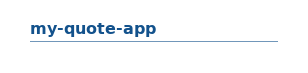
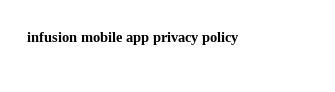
- my-quote-app
+ infusion mobile app privacy policy

